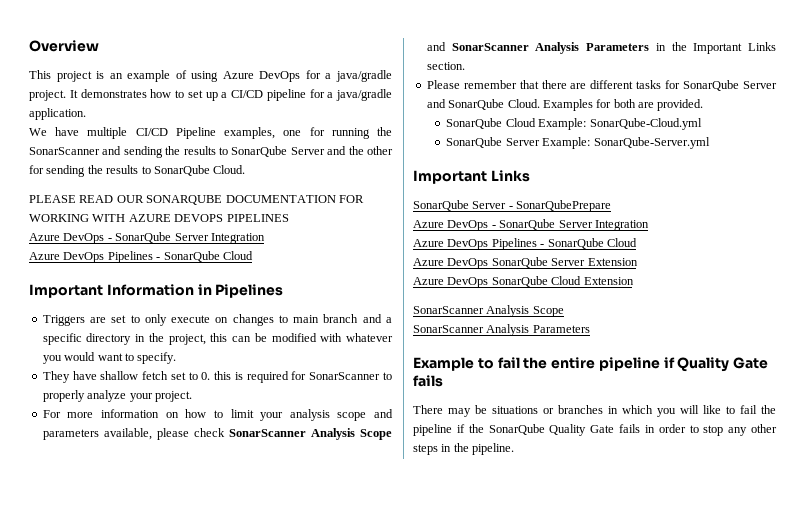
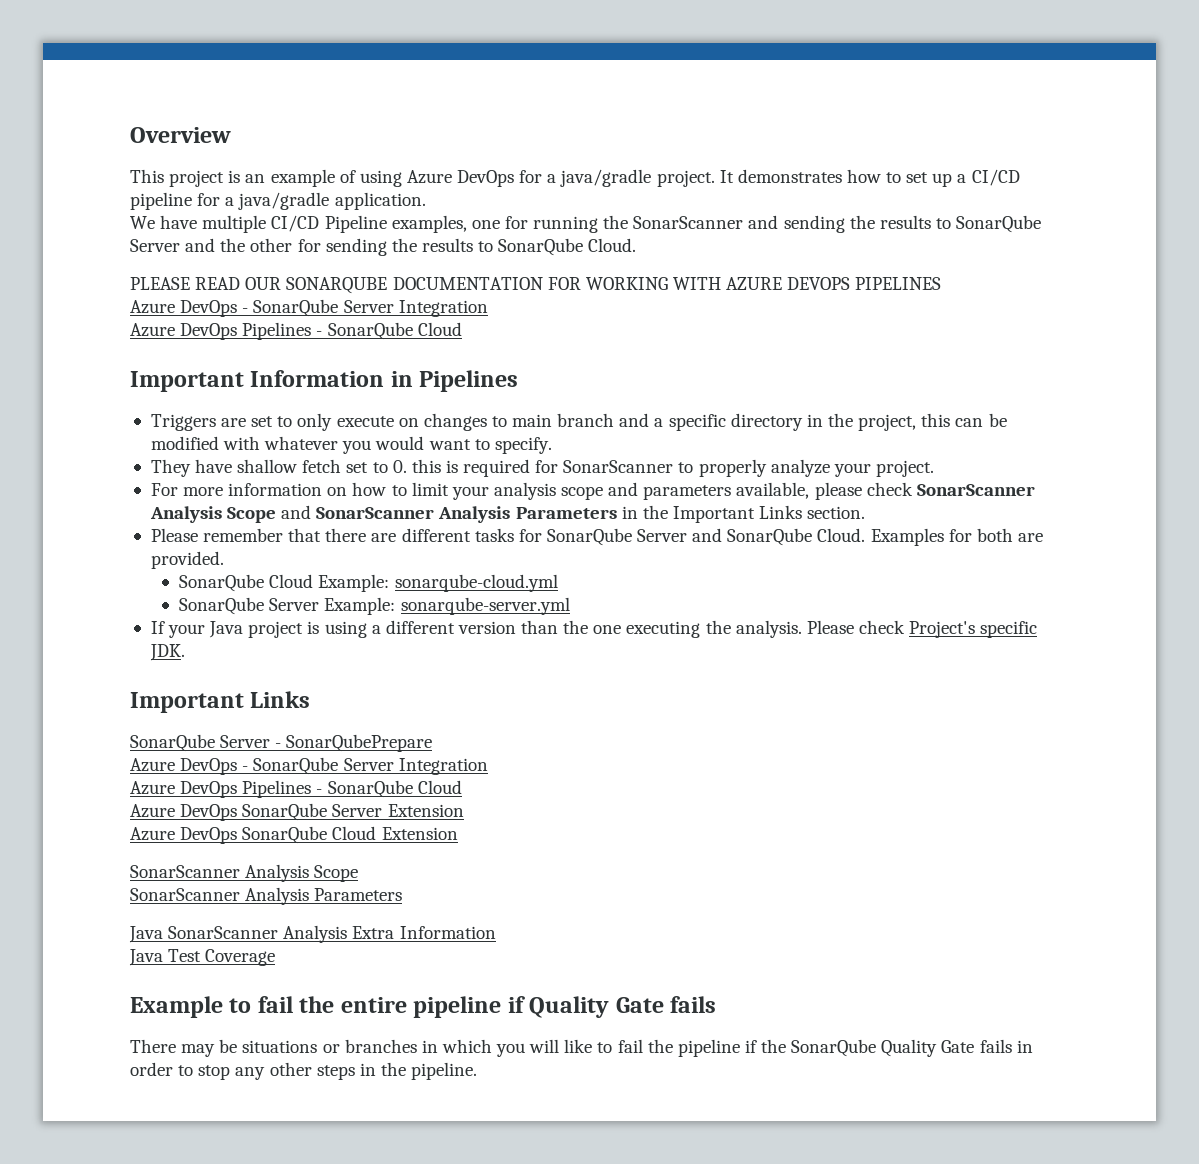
- SonarQube Cloud Example: SonarQube-Cloud.yml
+ SonarQube Cloud Example: sonarqube-cloud.yml
- SonarQube Server Example: SonarQube-Server.yml
+ SonarQube Server Example: sonarqube-server.yml
+ If your Java project is using a different version than the one executing the analysis. Please check Project's specific JDK.
+ Java SonarScanner Analysis Extra Information
+ Java Test Coverage

